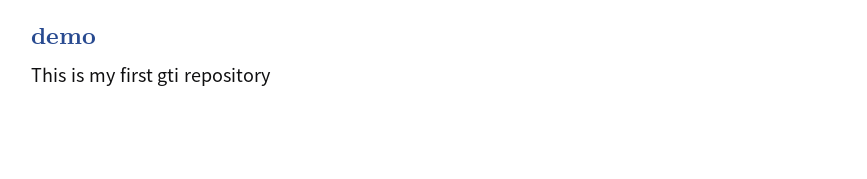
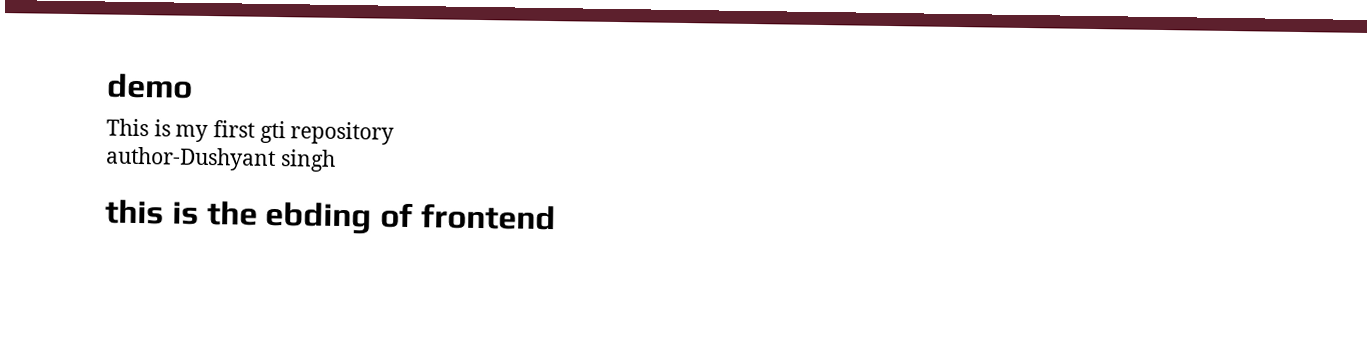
+ author-Dushyant singh
+ this is the ebding of frontend

